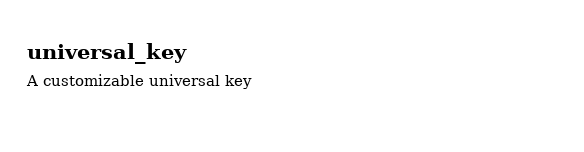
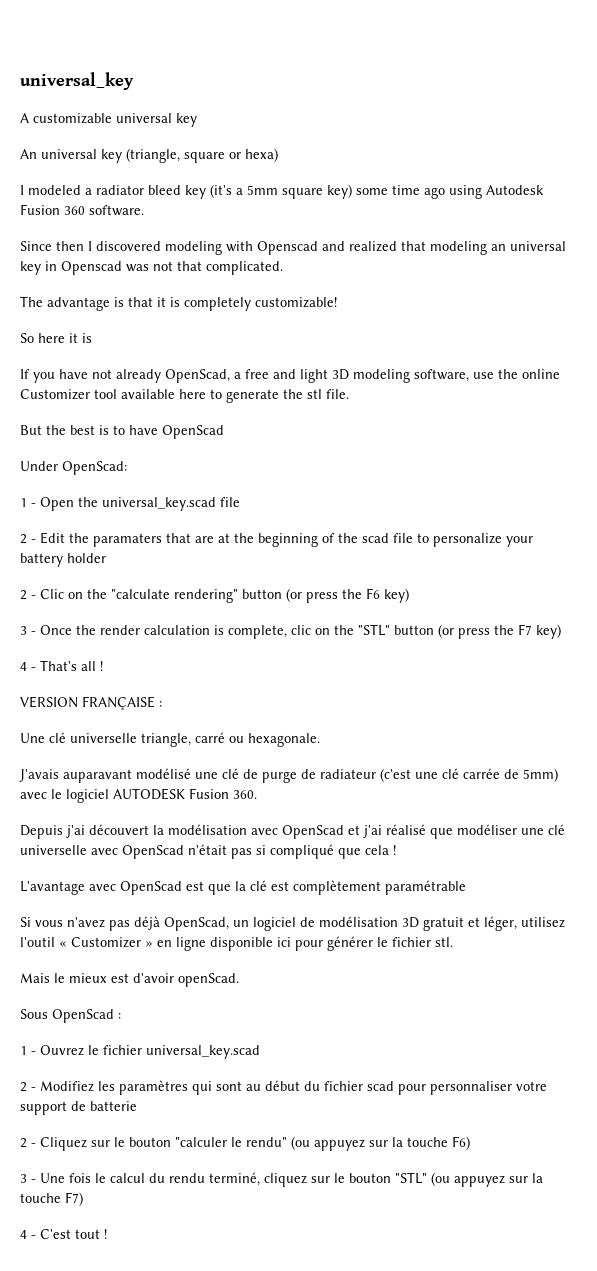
+ An universal key (triangle, square or hexa)
+ I modeled a radiator bleed key (it's a 5mm square key) some time ago using Autodesk Fusion 360 software.
+ Since then I discovered modeling with Openscad and realized that modeling an universal key in Openscad was not that complicated.
+ The advantage is that it is completely customizable!
+ So here it is
+ If you have not already OpenScad, a free and light 3D modeling software, use the online Customizer tool available here to generate the stl file.
+ But the best is to have OpenScad
+ Under OpenScad:
+ 1 - Open the universal_key.scad file
+ 2 - Edit the paramaters that are at the beginning of the scad file to personalize your battery holder
+ 2 - Clic on the "calculate rendering" button (or press the F6 key)
+ 3 - Once the render calculation is complete, clic on the "STL" button (or press the F7 key)
+ 4 - That's all !
+ VERSION FRANÇAISE :
+ Une clé universelle triangle, carré ou hexagonale.
+ J'avais auparavant modélisé une clé de purge de radiateur (c'est une clé carrée de 5mm) avec le logiciel AUTODESK Fusion 360.
+ Depuis j'ai découvert la modélisation avec OpenScad et j'ai réalisé que modéliser une clé universelle avec OpenScad n'était pas si compliqué que cela !
+ L'avantage avec OpenScad est que la clé est complètement paramétrable
+ Si vous n'avez pas déjà OpenScad, un logiciel de modélisation 3D gratuit et léger, utilisez l'outil « Customizer » en ligne disponible ici pour générer le fichier stl.
+ Mais le mieux est d'avoir openScad.
+ Sous OpenScad :
+ 1 - Ouvrez le fichier universal_key.scad
+ 2 - Modifiez les paramètres qui sont au début du fichier scad pour personnaliser votre support de batterie
+ 2 - Cliquez sur le bouton "calculer le rendu" (ou appuyez sur la touche F6)
+ 3 - Une fois le calcul du rendu terminé, cliquez sur le bouton "STL" (ou appuyez sur la touche F7)
+ 4 - C'est tout !

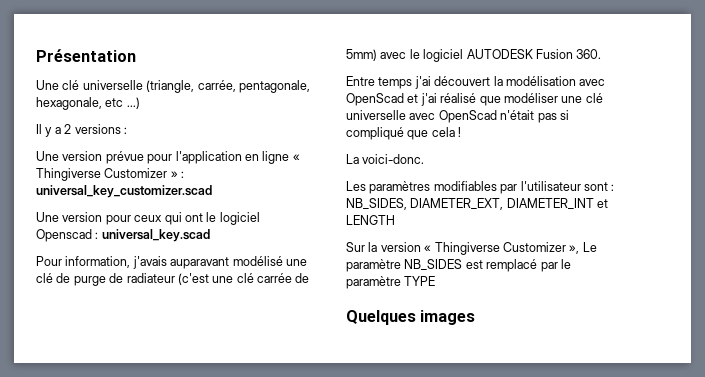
- universal_key
- A customizable universal key
- An universal key (triangle, square or hexa)
- I modeled a radiator bleed key (it's a 5mm square key) some time ago using Autodesk Fusion 360 software.
- Since then I discovered modeling with Openscad and realized that modeling an universal key in Openscad was not that complicated.
- The advantage is that it is completely customizable!
- So here it is
- If you have not already OpenScad, a free and light 3D modeling software, use the online Customizer tool available here to generate the stl file.
- But the best is to have OpenScad
- Under OpenScad:
- 1 - Open the universal_key.scad file
- 2 - Edit the paramaters that are at the beginning of the scad file to personalize your battery holder
- 2 - Clic on the "calculate rendering" button (or press the F6 key)
- 3 - Once the render calculation is complete, clic on the "STL" button (or press the F7 key)
- 4 - That's all !
- VERSION FRANÇAISE :
- Une clé universelle triangle, carré ou hexagonale.
- J'avais auparavant modélisé une clé de purge de radiateur (c'est une clé carrée de 5mm) avec le logiciel AUTODESK Fusion 360.
+ Présentation
+ Une clé universelle (triangle, carrée, pentagonale, hexagonale, etc ...)
+ Il y a 2 versions :
+ Une version prévue pour l'application en ligne « Thingiverse Customizer » : universal_key_customizer.scad
+ Une version pour ceux qui ont le logiciel Openscad : universal_key.scad
+ Pour information, j'avais auparavant modélisé une clé de purge de radiateur (c'est une clé carrée de 5mm) avec le logiciel AUTODESK Fusion 360.
- Depuis j'ai découvert la modélisation avec OpenScad et j'ai réalisé que modéliser une clé universelle avec OpenScad n'était pas si compliqué que cela !
+ Entre temps j'ai découvert la modélisation avec OpenScad et j'ai réalisé que modéliser une clé universelle avec OpenScad n'était pas si compliqué que cela !
- L'avantage avec OpenScad est que la clé est complètement paramétrable
- Si vous n'avez pas déjà OpenScad, un logiciel de modélisation 3D gratuit et léger, utilisez l'outil « Customizer » en ligne disponible ici pour générer le fichier stl.
- Mais le mieux est d'avoir openScad.
- Sous OpenScad :
- 1 - Ouvrez le fichier universal_key.scad
- 2 - Modifiez les paramètres qui sont au début du fichier scad pour personnaliser votre support de batterie
- 2 - Cliquez sur le bouton "calculer le rendu" (ou appuyez sur la touche F6)
- 3 - Une fois le calcul du rendu terminé, cliquez sur le bouton "STL" (ou appuyez sur la touche F7)
- 4 - C'est tout !
+ La voici-donc.
+ Les paramètres modifiables par l'utilisateur sont : NB_SIDES, DIAMETER_EXT, DIAMETER_INT et LENGTH
+ Sur la version « Thingiverse Customizer », Le paramètre NB_SIDES est remplacé par le paramètre TYPE
+ Quelques images

